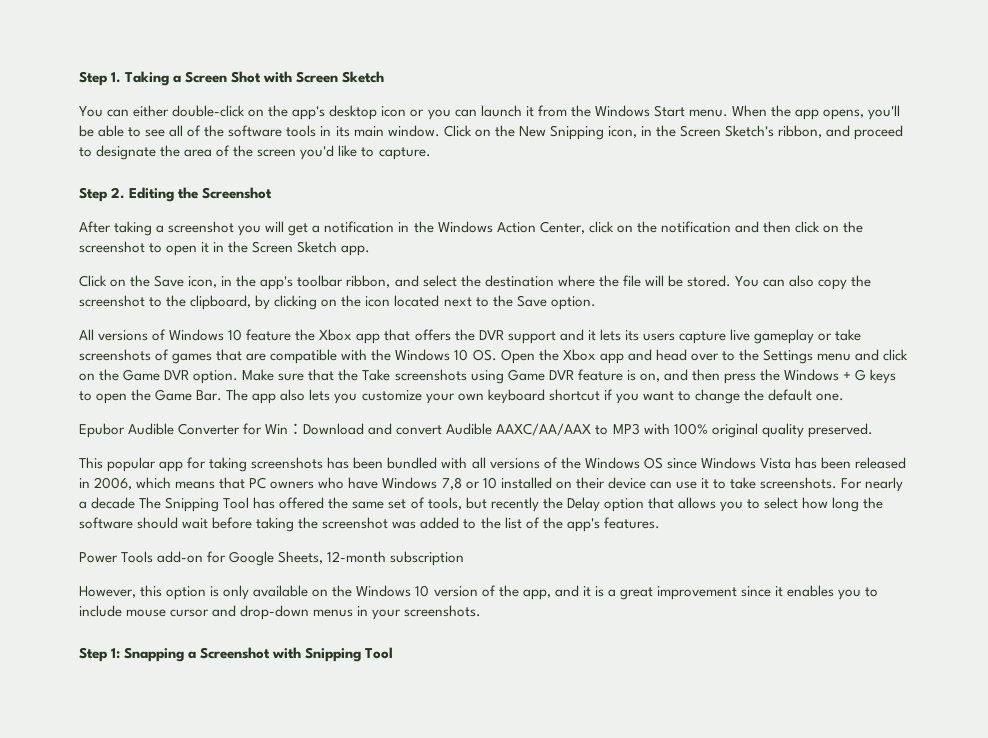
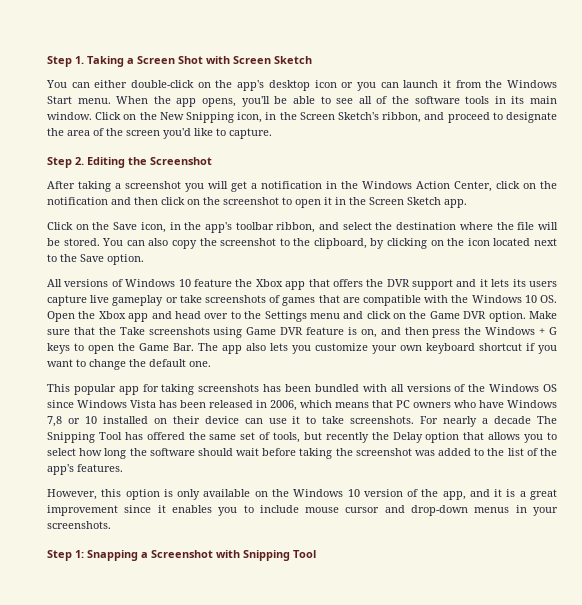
- Epubor Audible Converter for Win：Download and convert Audible AAXC/AA/AAX to MP3 with 100% original quality preserved.
- Power Tools add-on for Google Sheets, 12-month subscription

